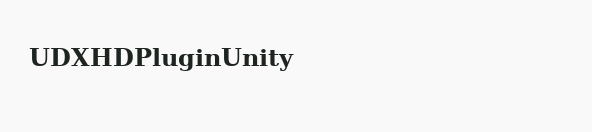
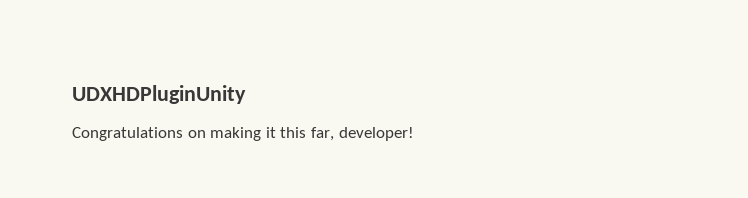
+ Congratulations on making it this far, developer!

